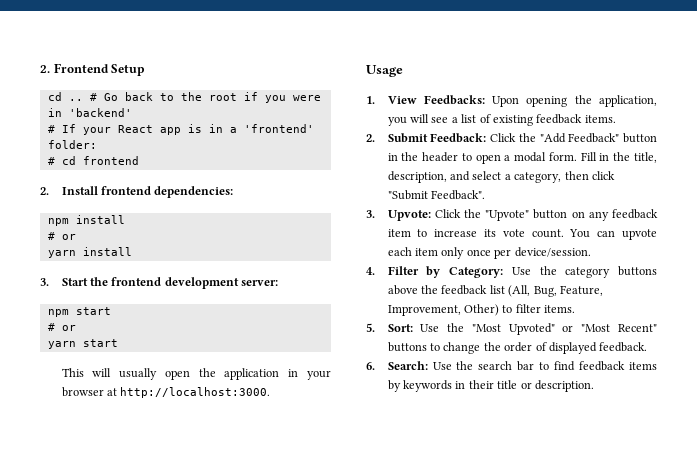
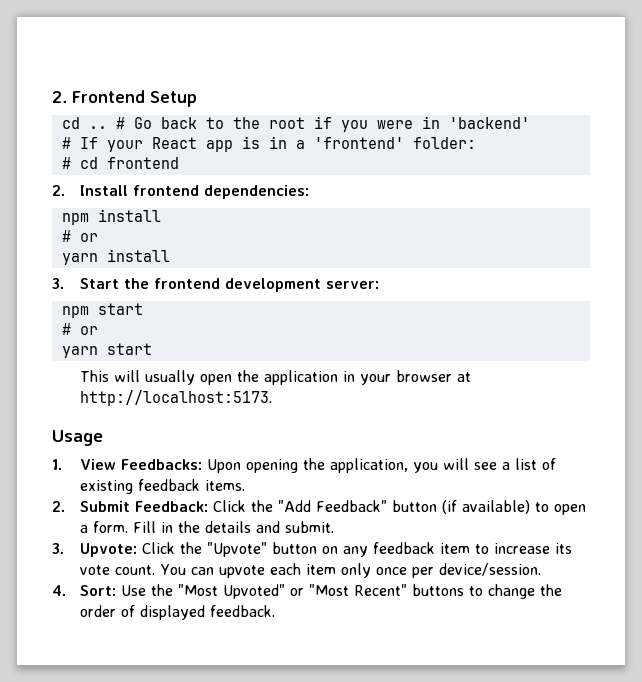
- This will usually open the application in your browser at http://localhost:3000.
+ This will usually open the application in your browser at http://localhost:5173.
- 2. Submit Feedback: Click the "Add Feedback" button in the header to open a modal form.
+ 2. Submit Feedback: Click the "Add Feedback" button (if available) to open a form.
- Fill in the title, description, and select a category, then click "Submit Feedback".
+ Fill in the details and submit.
- 4. Filter by Category: Use the category buttons above the feedback list (All, Bug, Feature, Improvement, Other) to filter items.
- 5. Sort: Use the "Most Upvoted" or "Most Recent" buttons to change the order of displayed feedback.
+ 4. Sort: Use the "Most Upvoted" or "Most Recent" buttons to change the order of displayed feedback.
- 6. Search: Use the search bar to find feedback items by keywords in their title or description.

